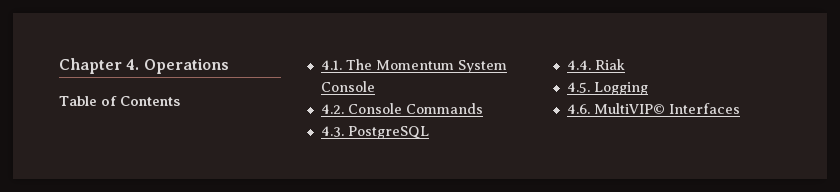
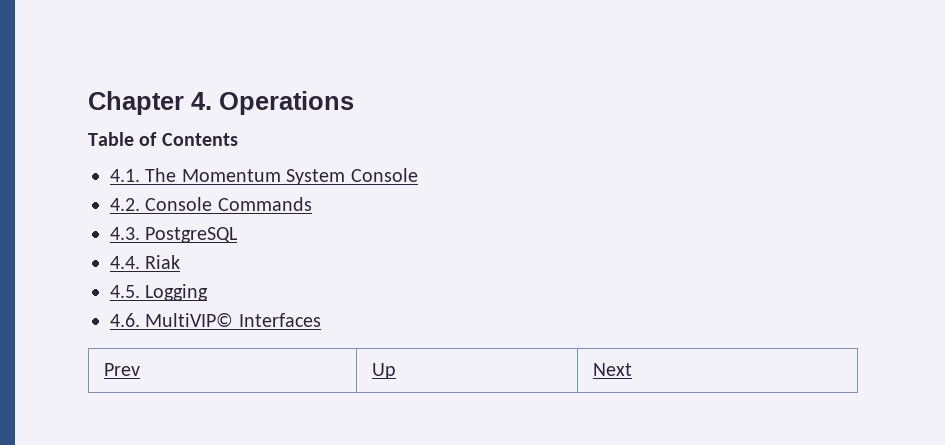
+ Prev | Up | Next

